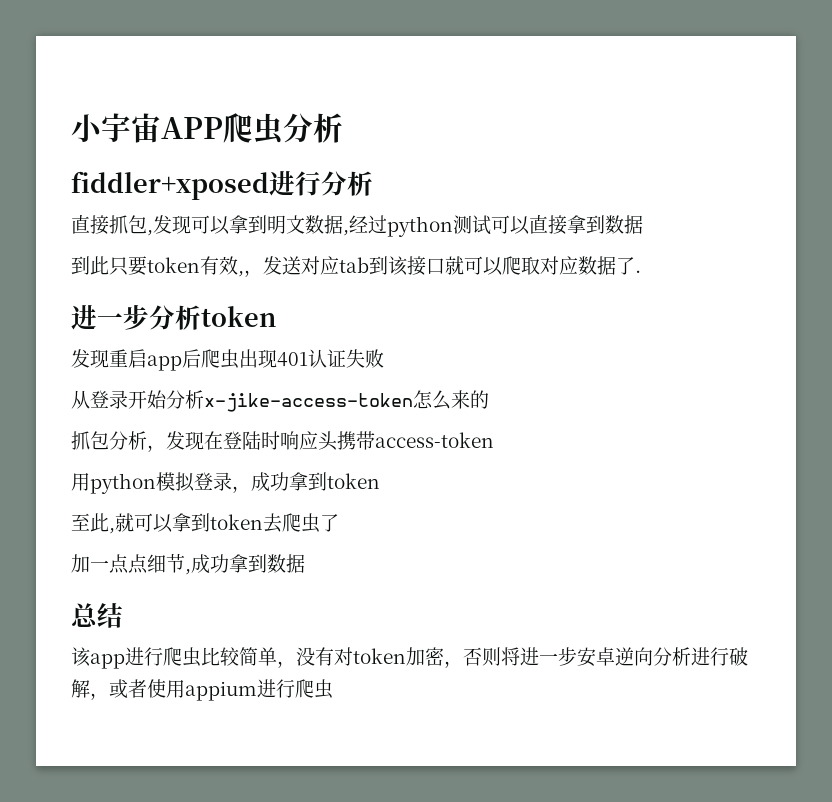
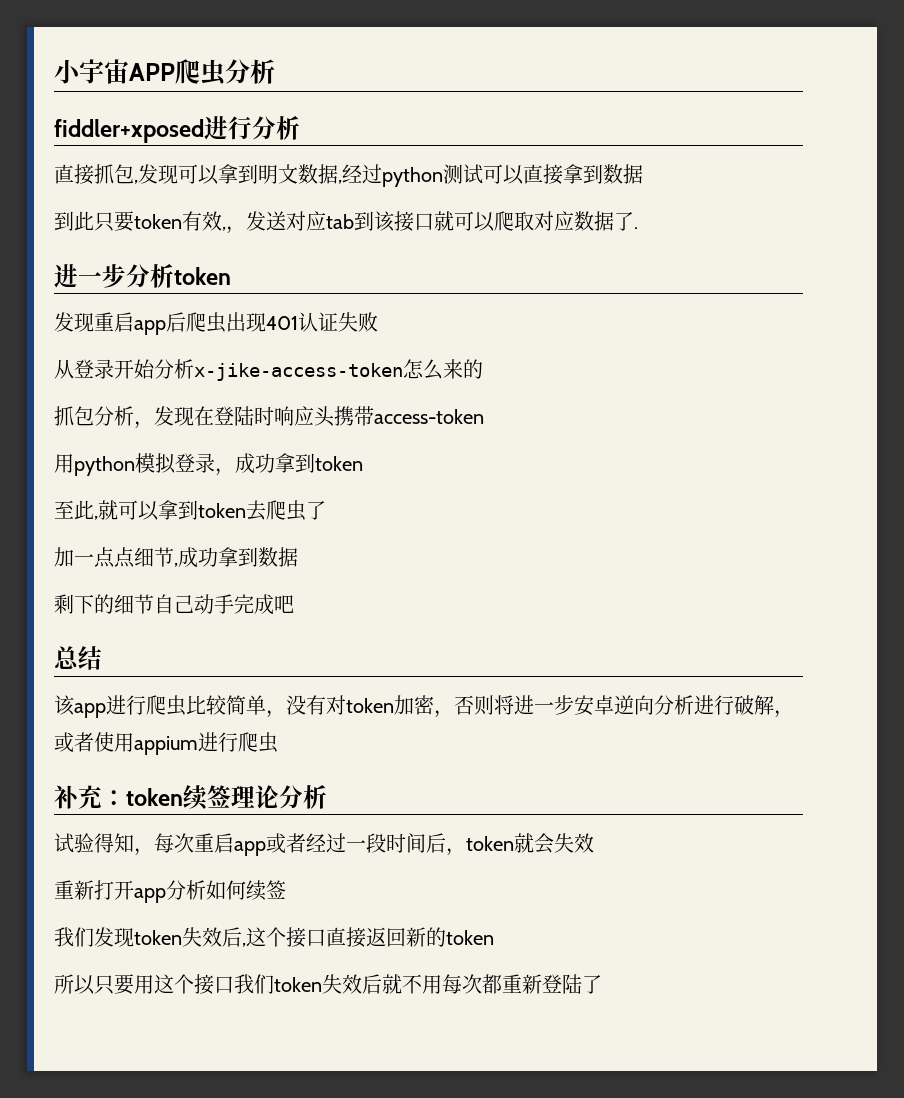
+ 剩下的细节自己动手完成吧
+ 补充：token续签理论分析
+ 试验得知，每次重启app或者经过一段时间后，token就会失效
+ 重新打开app分析如何续签
+ 我们发现token失效后,这个接口直接返回新的token
+ 所以只要用这个接口我们token失效后就不用每次都重新登陆了

